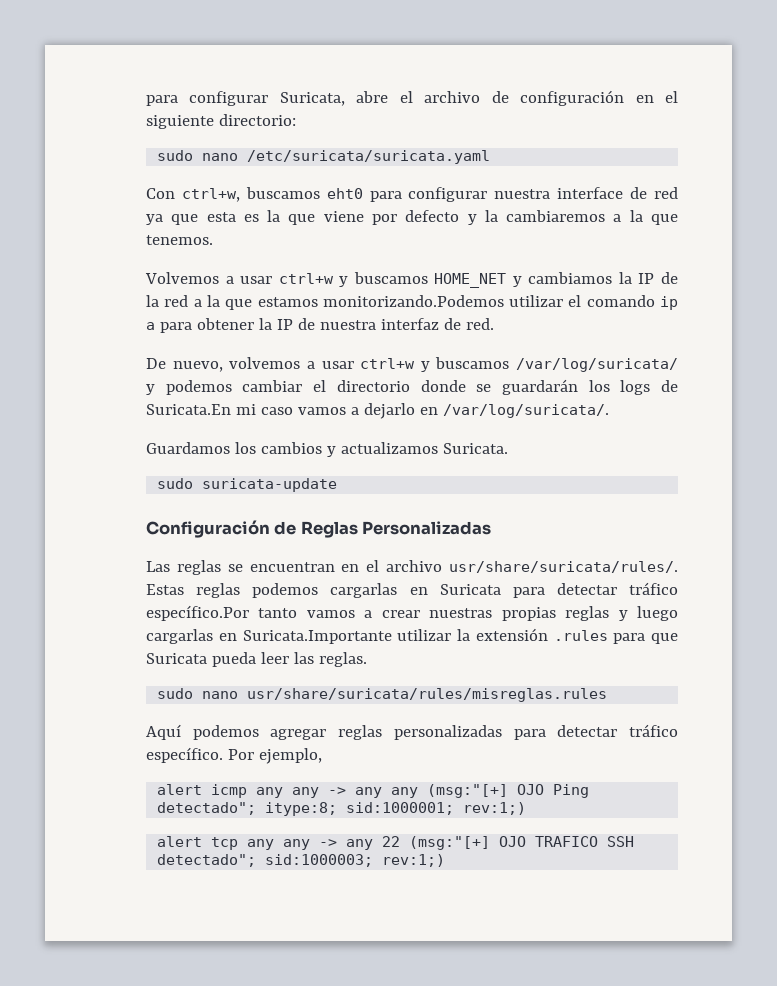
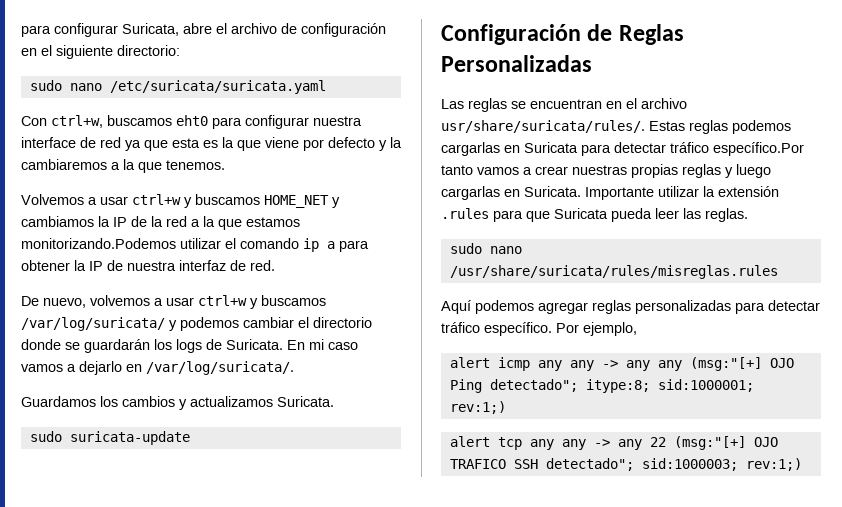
- De nuevo, volvemos a usar ctrl+w y buscamos /var/log/suricata/ y podemos cambiar el directorio donde se guardarán los logs de Suricata.En mi caso vamos a dejarlo en /var/log/suricata/.
+ De nuevo, volvemos a usar ctrl+w y buscamos /var/log/suricata/ y podemos cambiar el directorio donde se guardarán los logs de Suricata. En mi caso vamos a dejarlo en /var/log/suricata/.
- Estas reglas podemos cargarlas en Suricata para detectar tráfico específico.Por tanto vamos a crear nuestras propias reglas y luego cargarlas en Suricata.Importante utilizar la extensión .rules para que Suricata pueda leer las reglas.
+ Estas reglas podemos cargarlas en Suricata para detectar tráfico específico.Por tanto vamos a crear nuestras propias reglas y luego cargarlas en Suricata. Importante utilizar la extensión .rules para que Suricata pueda leer las reglas.
- sudo nano usr/share/suricata/rules/misreglas.rules
+ sudo nano /usr/share/suricata/rules/misreglas.rules

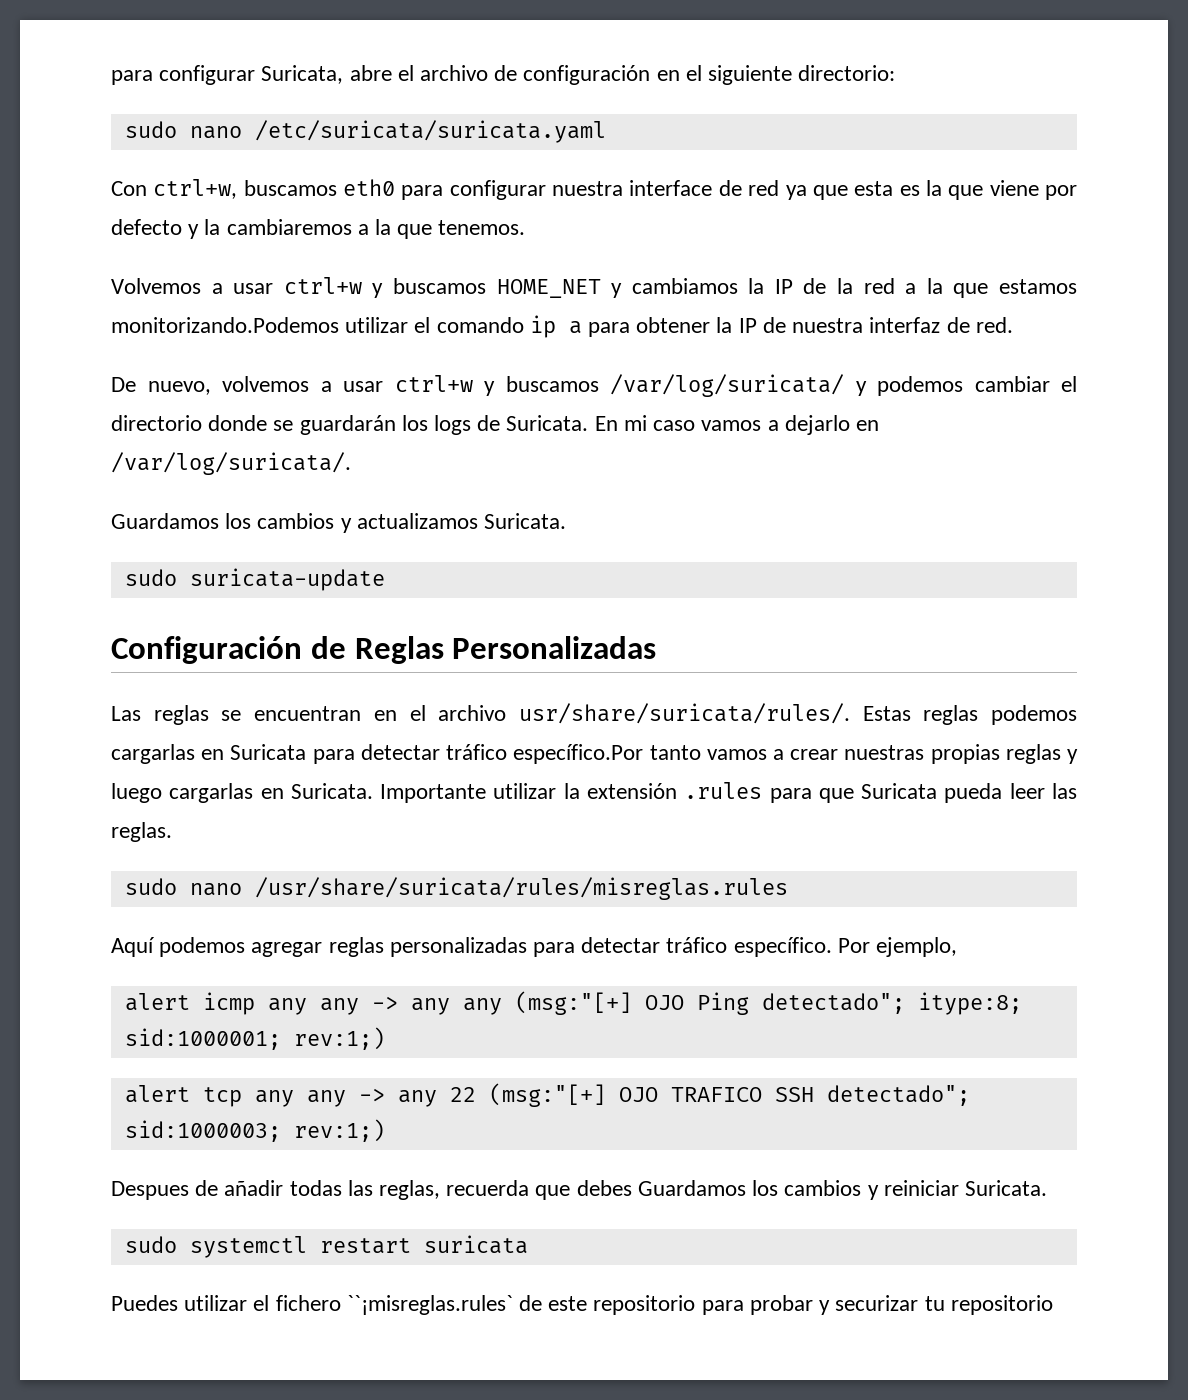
- Con ctrl+w, buscamos eht0 para configurar nuestra interface de red ya que esta es la que viene por defecto y la cambiaremos a la que tenemos.
+ Con ctrl+w, buscamos eth0 para configurar nuestra interface de red ya que esta es la que viene por defecto y la cambiaremos a la que tenemos.
+ Despues de añadir todas las reglas, recuerda que debes Guardamos los cambios y reiniciar Suricata.
+ sudo systemctl restart suricata
+ Puedes utilizar el fichero ``¡misreglas.rules` de este repositorio para probar y securizar tu repositorio

